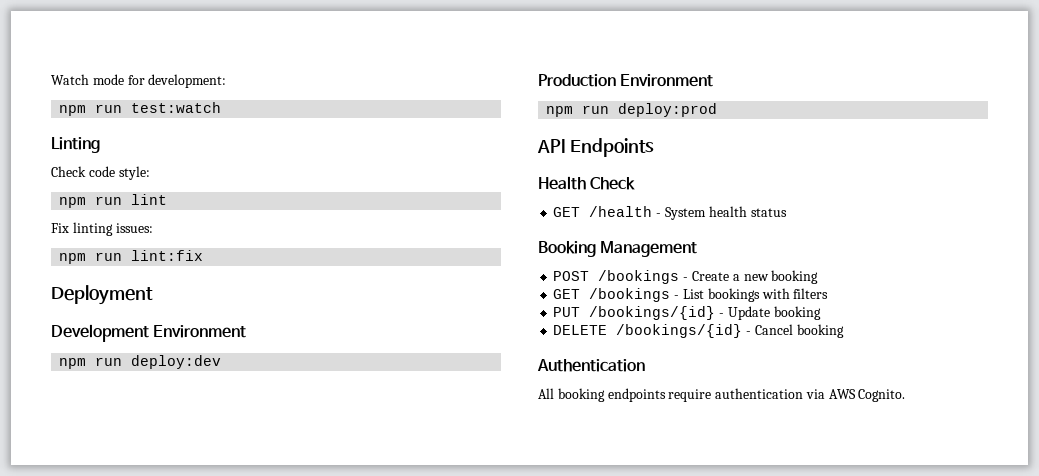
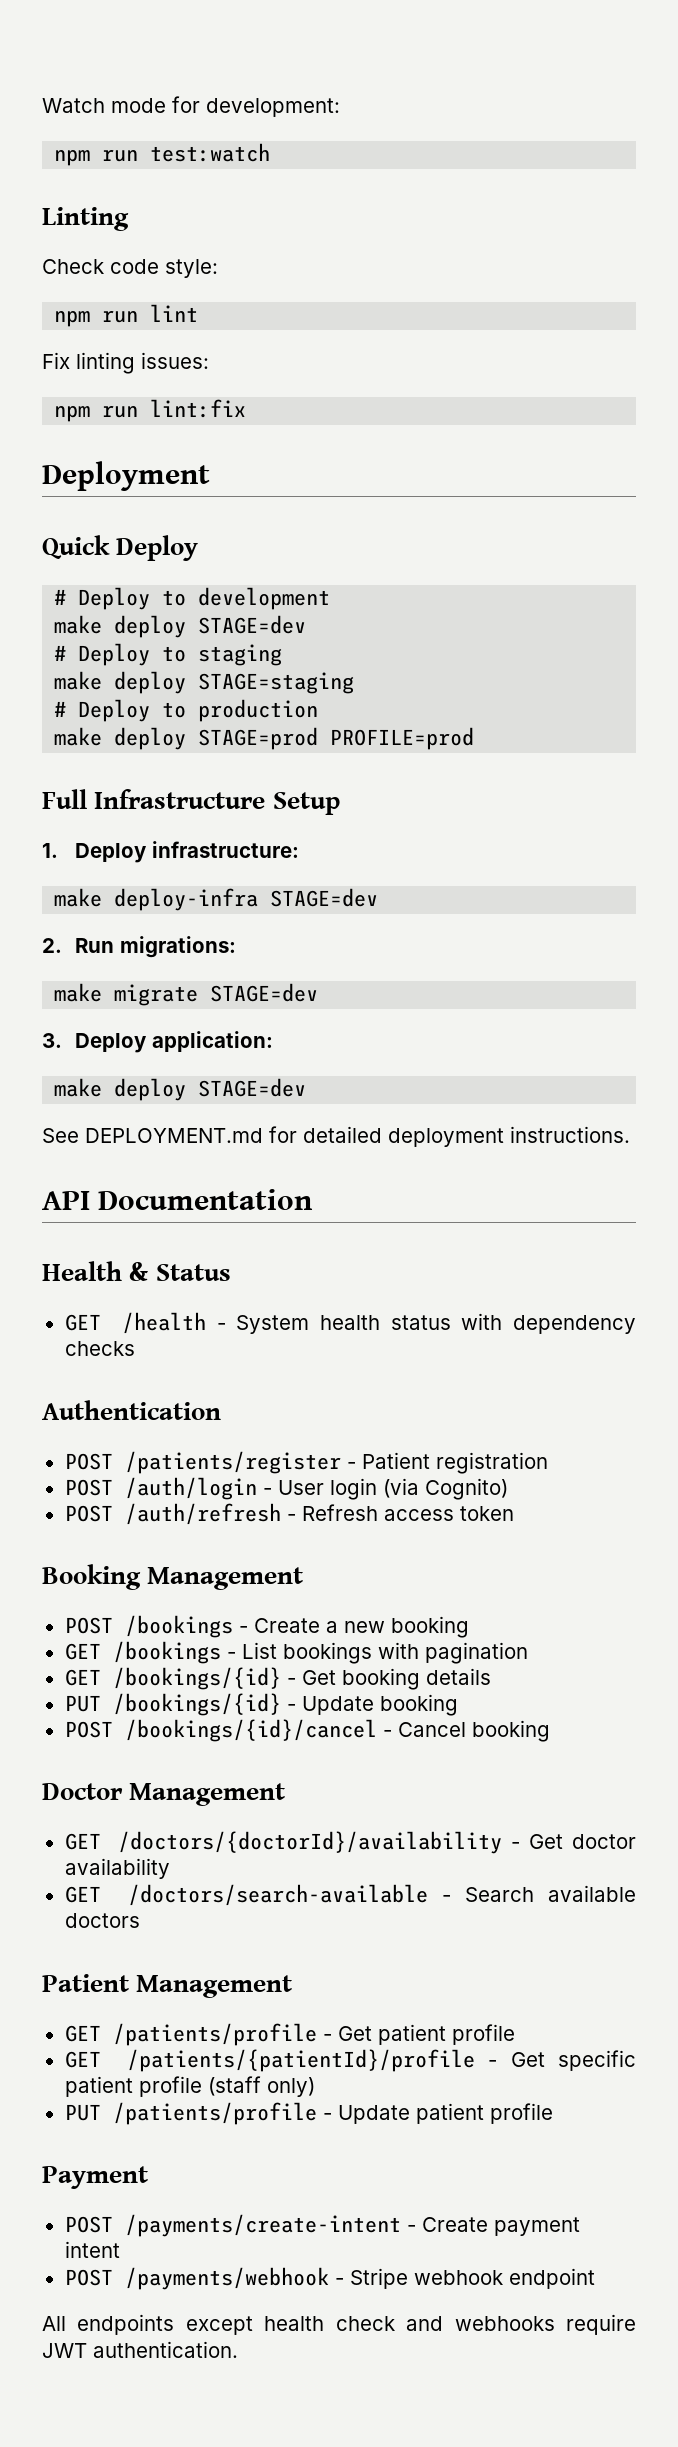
- Development Environment
- npm run deploy:dev
- Production Environment
- npm run deploy:prod
+ Quick Deploy
+ # Deploy to development
+ make deploy STAGE=dev
+ # Deploy to staging
+ make deploy STAGE=staging
+ # Deploy to production
+ make deploy STAGE=prod PROFILE=prod
+ Full Infrastructure Setup
+ 1. Deploy infrastructure:
+ make deploy-infra STAGE=dev
+ 2. Run migrations:
+ make migrate STAGE=dev
+ 3. Deploy application:
+ make deploy STAGE=dev
+ See DEPLOYMENT.md for detailed deployment instructions.
- API Endpoints
+ API Documentation
- Health Check
+ Health & Status
- GET /health - System health status
+ GET /health - System health status with dependency checks
+ Authentication
+ POST /patients/register - Patient registration
+ POST /auth/login - User login (via Cognito)
+ POST /auth/refresh - Refresh access token
- GET /bookings - List bookings with filters
+ GET /bookings - List bookings with pagination
+ GET /bookings/{id} - Get booking details
- DELETE /bookings/{id} - Cancel booking
+ POST /bookings/{id}/cancel - Cancel booking
- Authentication
- All booking endpoints require authentication via AWS Cognito.
+ Doctor Management
+ GET /doctors/{doctorId}/availability - Get doctor availability
+ GET /doctors/search-available - Search available doctors
+ Patient Management
+ GET /patients/profile - Get patient profile
+ GET /patients/{patientId}/profile - Get specific patient profile (staff only)
+ PUT /patients/profile - Update patient profile
+ Payment
+ POST /payments/create-intent - Create payment intent
+ POST /payments/webhook - Stripe webhook endpoint
+ All endpoints except health check and webhooks require JWT authentication.

